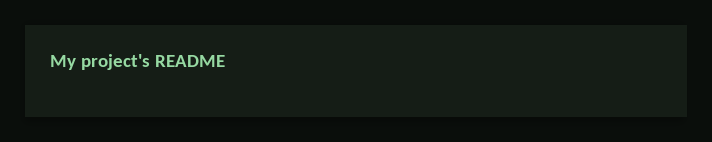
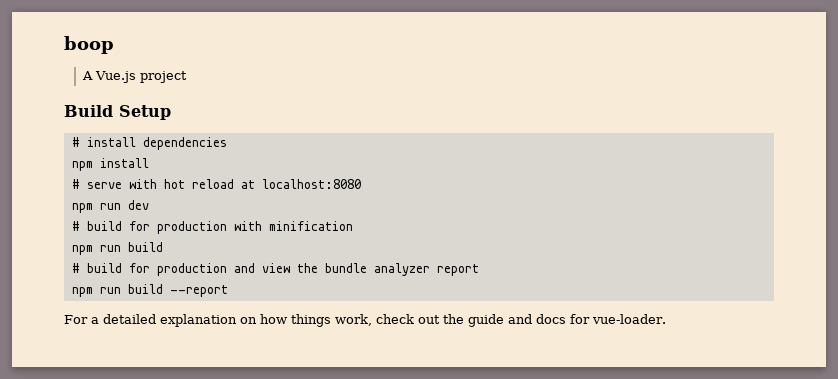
- My project's README
+ boop
+ A Vue.js project
+ Build Setup
+ # install dependencies
+ npm install
+ # serve with hot reload at localhost:8080
+ npm run dev
+ # build for production with minification
+ npm run build
+ # build for production and view the bundle analyzer report
+ npm run build --report
+ For a detailed explanation on how things work, check out the guide and docs for vue-loader.

